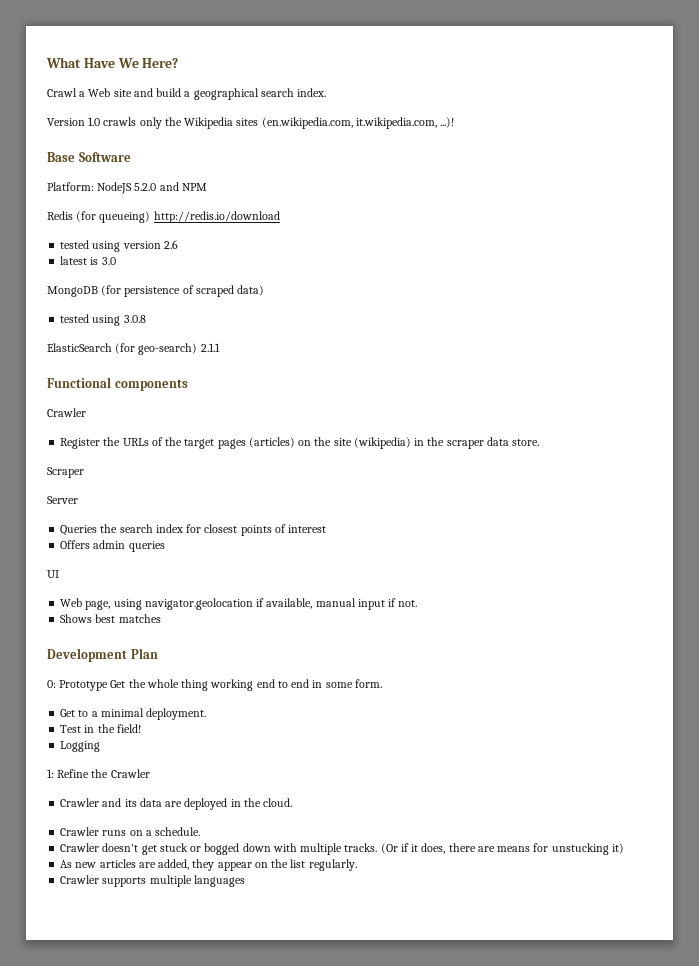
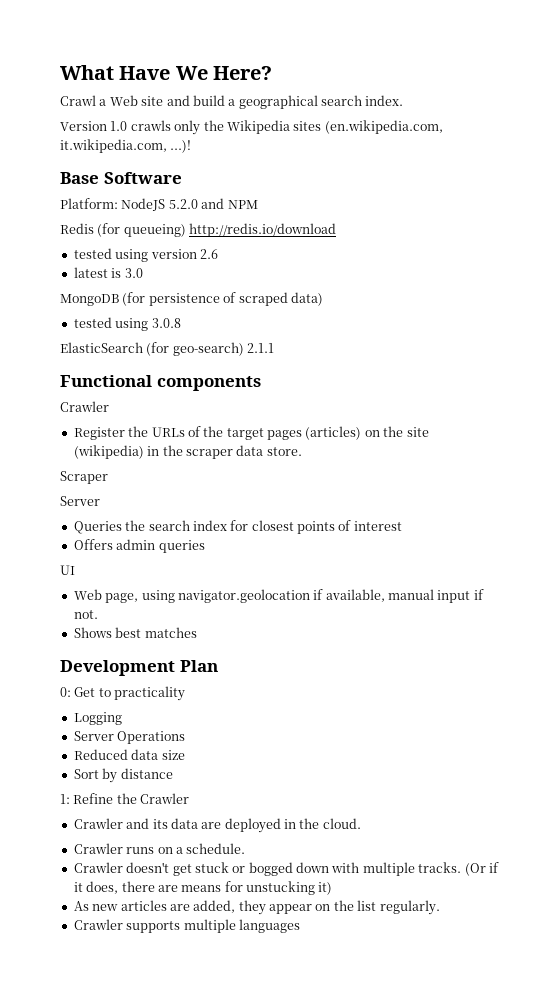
- 0: Prototype Get the whole thing working end to end in some form.
- Get to a minimal deployment.
- Test in the field!
+ 0: Get to practicality
  Logging
+ Server Operations
+ Reduced data size
+ Sort by distance

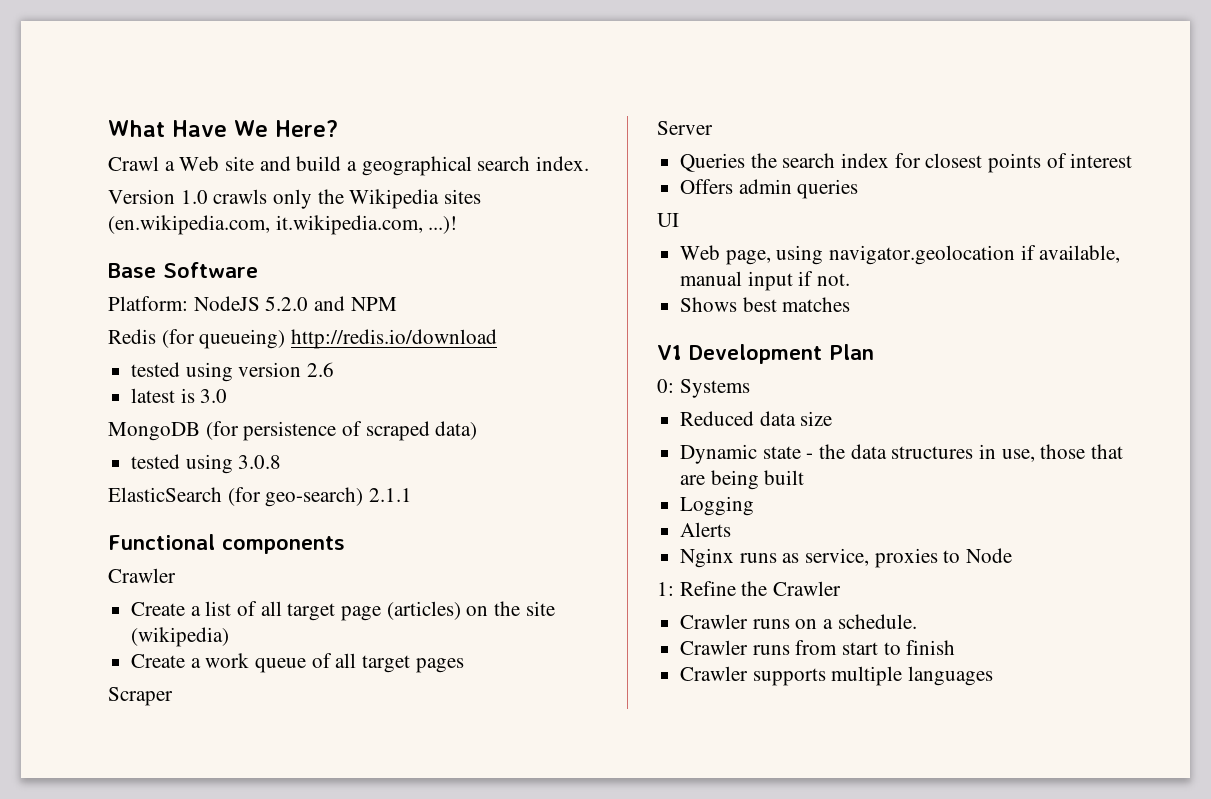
- Register the URLs of the target pages (articles) on the site (wikipedia) in the scraper data store.
+ Create a list of all target page (articles) on the site (wikipedia)
+ Create a work queue of all target pages
- Development Plan
+ V1 Development Plan
- 0: Get to practicality
+ 0: Systems
+ Reduced data size
+ Dynamic state - the data structures in use, those that are being built
  Logging
- Server Operations
- Reduced data size
- Sort by distance
+ Alerts
+ Nginx runs as service, proxies to Node
  1: Refine the Crawler
- Crawler and its data are deployed in the cloud.
- Crawler doesn't get stuck or bogged down with multiple tracks. (Or if it does, there are means for unstucking it)
- As new articles are added, they appear on the list regularly.
+ Crawler runs from start to finish

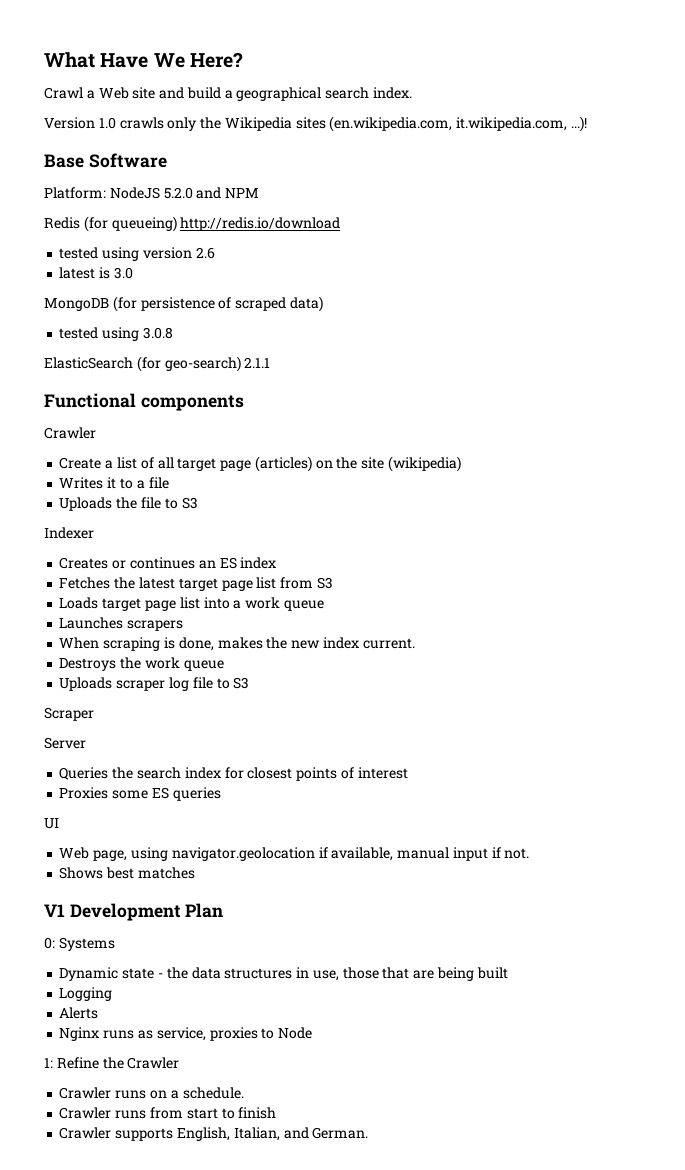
- Create a work queue of all target pages
+ Writes it to a file
+ Uploads the file to S3
+ Indexer
+ Creates or continues an ES index
+ Fetches the latest target page list from S3
+ Loads target page list into a work queue
+ Launches scrapers
+ When scraping is done, makes the new index current.
+ Destroys the work queue
+ Uploads scraper log file to S3
- Offers admin queries
+ Proxies some ES queries
- Reduced data size
- Crawler supports multiple languages
+ Crawler supports English, Italian, and German.

